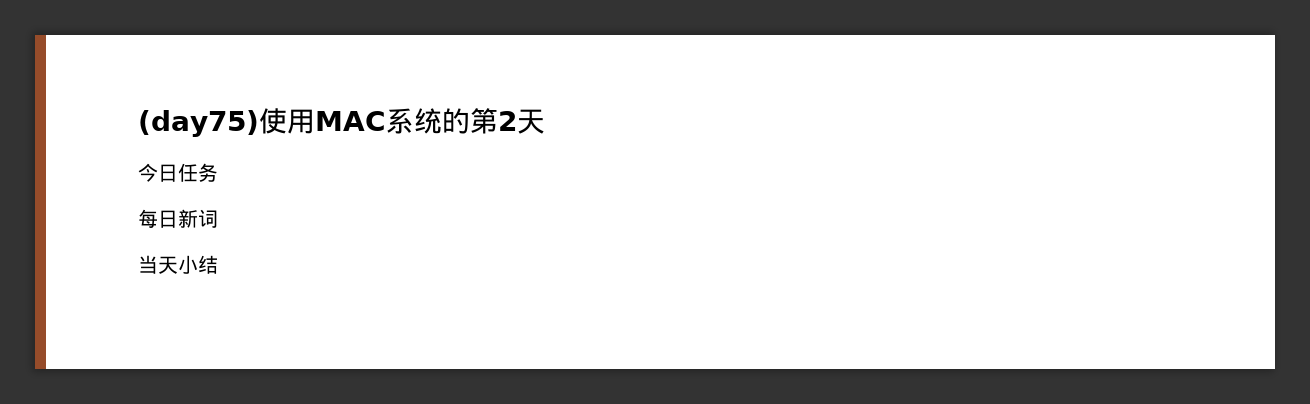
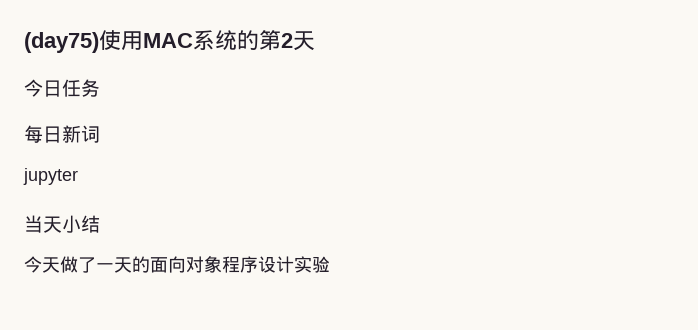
+ jupyter
+ 今天做了一天的面向对象程序设计实验

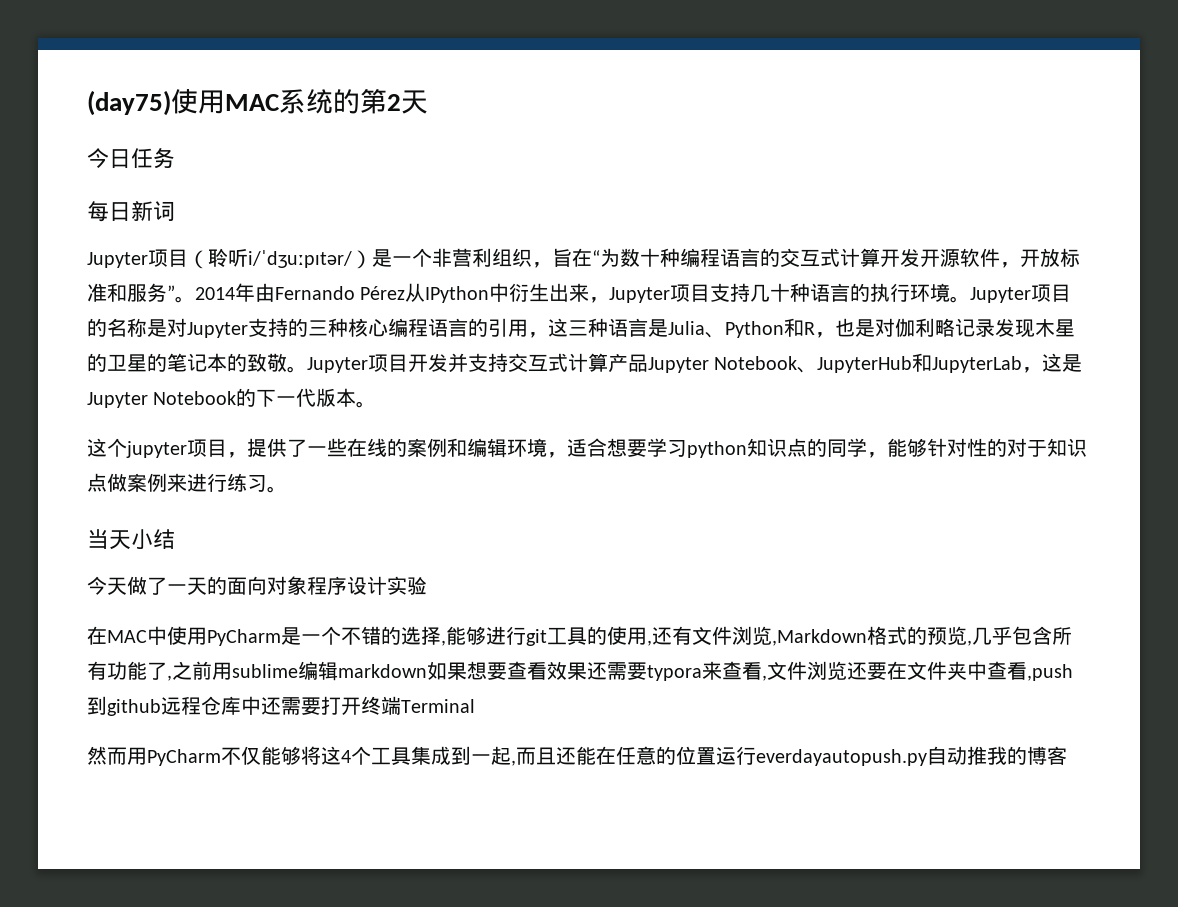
- jupyter
+ Jupyter项目（聆听i/ˈdʒuːpɪtər/）是一个非营利组织，旨在“为数十种编程语言的交互式计算开发开源软件，开放标准和服务”。2014年由Fernando Pérez从IPython中衍生出来，Jupyter项目支持几十种语言的执行环境。Jupyter项目的名称是对Jupyter支持的三种核心编程语言的引用，这三种语言是Julia、Python和R，也是对伽利略记录发现木星的卫星的笔记本的致敬。Jupyter项目开发并支持交互式计算产品Jupyter Notebook、JupyterHub和JupyterLab，这是Jupyter Notebook的下一代版本。
+ 这个jupyter项目，提供了一些在线的案例和编辑环境，适合想要学习python知识点的同学，能够针对性的对于知识点做案例来进行练习。
+ 在MAC中使用PyCharm是一个不错的选择,能够进行git工具的使用,还有文件浏览,Markdown格式的预览,几乎包含所有功能了,之前用sublime编辑markdown如果想要查看效果还需要typora来查看,文件浏览还要在文件夹中查看,push到github远程仓库中还需要打开终端Terminal
+ 然而用PyCharm不仅能够将这4个工具集成到一起,而且还能在任意的位置运行everdayautopush.py自动推我的博客

